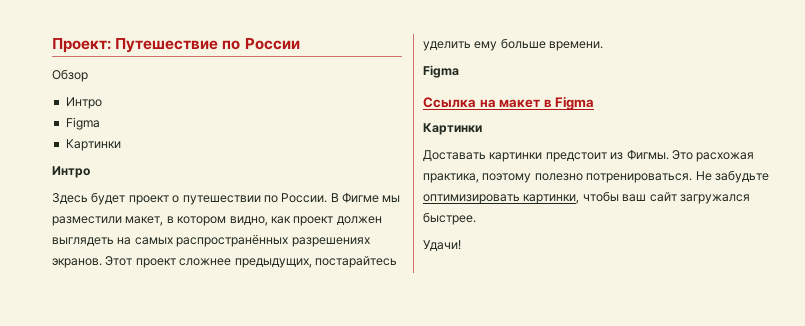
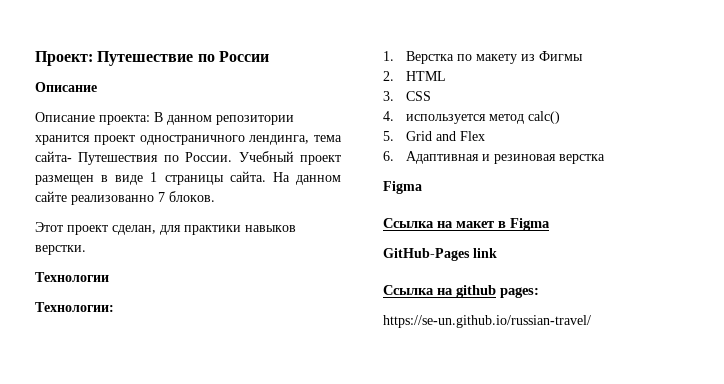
  Проект: Путешествие по России
- Обзор
- Интро
- Figma
- Картинки
- Интро
- Здесь будет проект о путешествии по России. В Фигме мы разместили макет, в котором видно, как проект должен выглядеть на самых распространённых разрешениях экранов. Этот проект сложнее предыдущих, постарайтесь уделить ему больше времени.
+ Описание
+ Описание проекта: В данном репозитории хранится проект одностраничного лендинга, тема сайта- Путешествия по России. Учебный проект размещен в виде 1 страницы сайта. На данном сайте реализованно 7 блоков.
+ Этот проект сделан, для практики навыков верстки.
+ Технологии
+ Технологии:
+ 1. Верстка по макету из Фигмы
+ 2. HTML
+ 3. CSS
+ 4. используется метод calc()
+ 5. Grid and Flex
+ 6. Адаптивная и резиновая верстка
  Ссылка на макет в Figma
- Картинки
- Доставать картинки предстоит из Фигмы. Это расхожая практика, поэтому полезно потренироваться. Не забудьте оптимизировать картинки, чтобы ваш сайт загружался быстрее.
- Удачи!
+ GitHub-Pages link
+ Ссылка на github pages:
+ https://se-un.github.io/russian-travel/

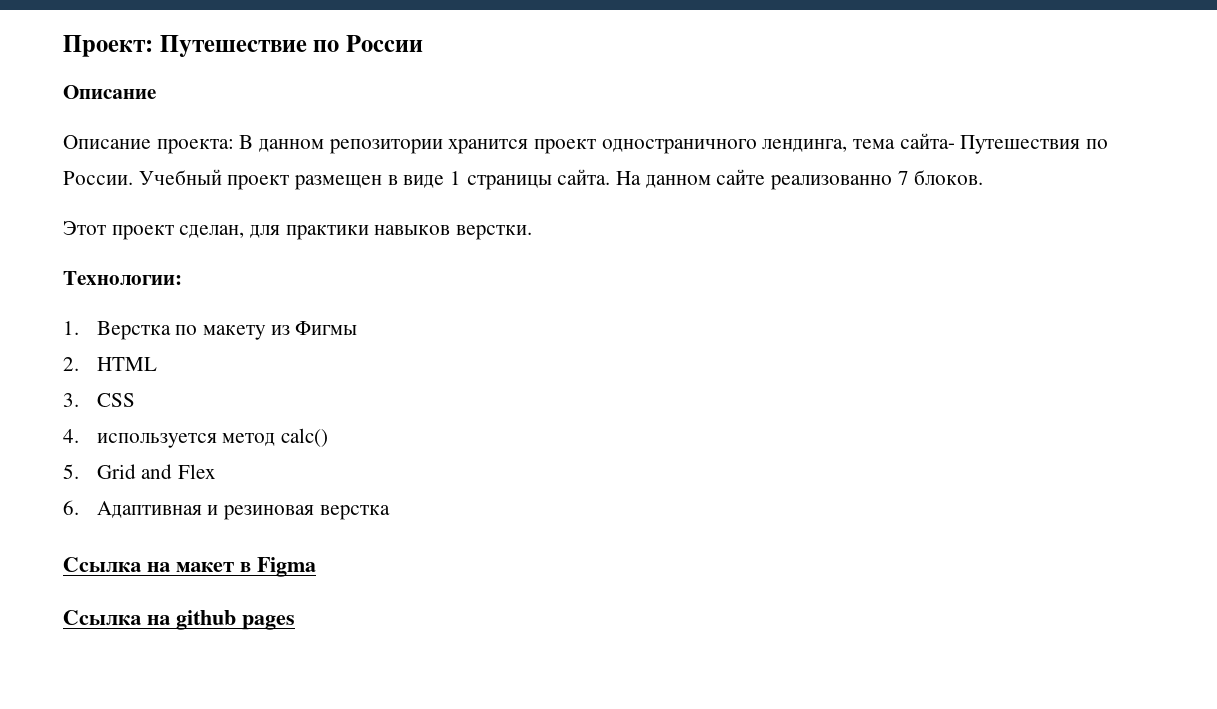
- Технологии
  6. Адаптивная и резиновая верстка
- Figma
- GitHub-Pages link
- Ссылка на github pages:
- https://se-un.github.io/russian-travel/
+ Ссылка на github pages

